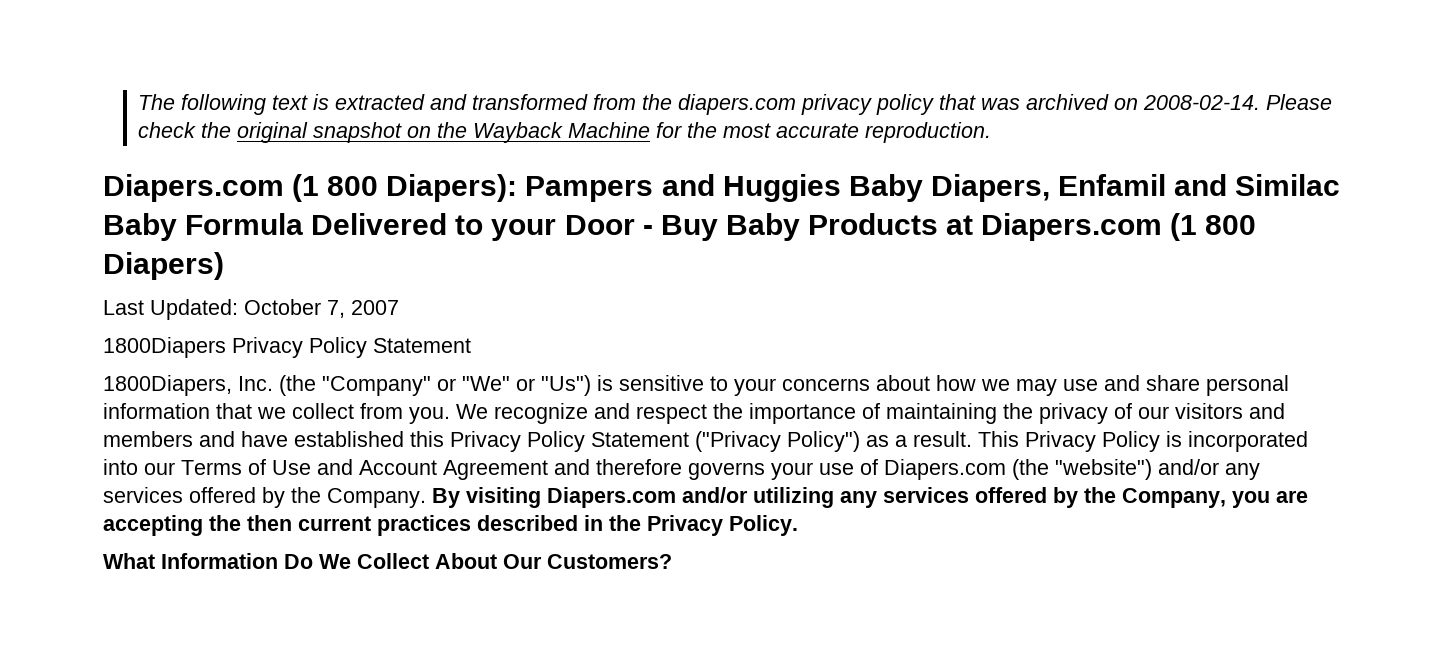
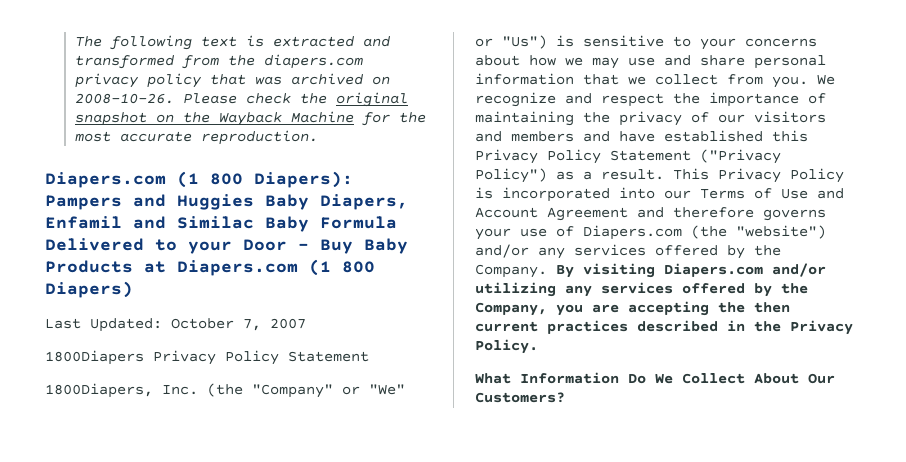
- The following text is extracted and transformed from the diapers.com privacy policy that was archived on 2008-02-14.
+ The following text is extracted and transformed from the diapers.com privacy policy that was archived on 2008-10-26.

